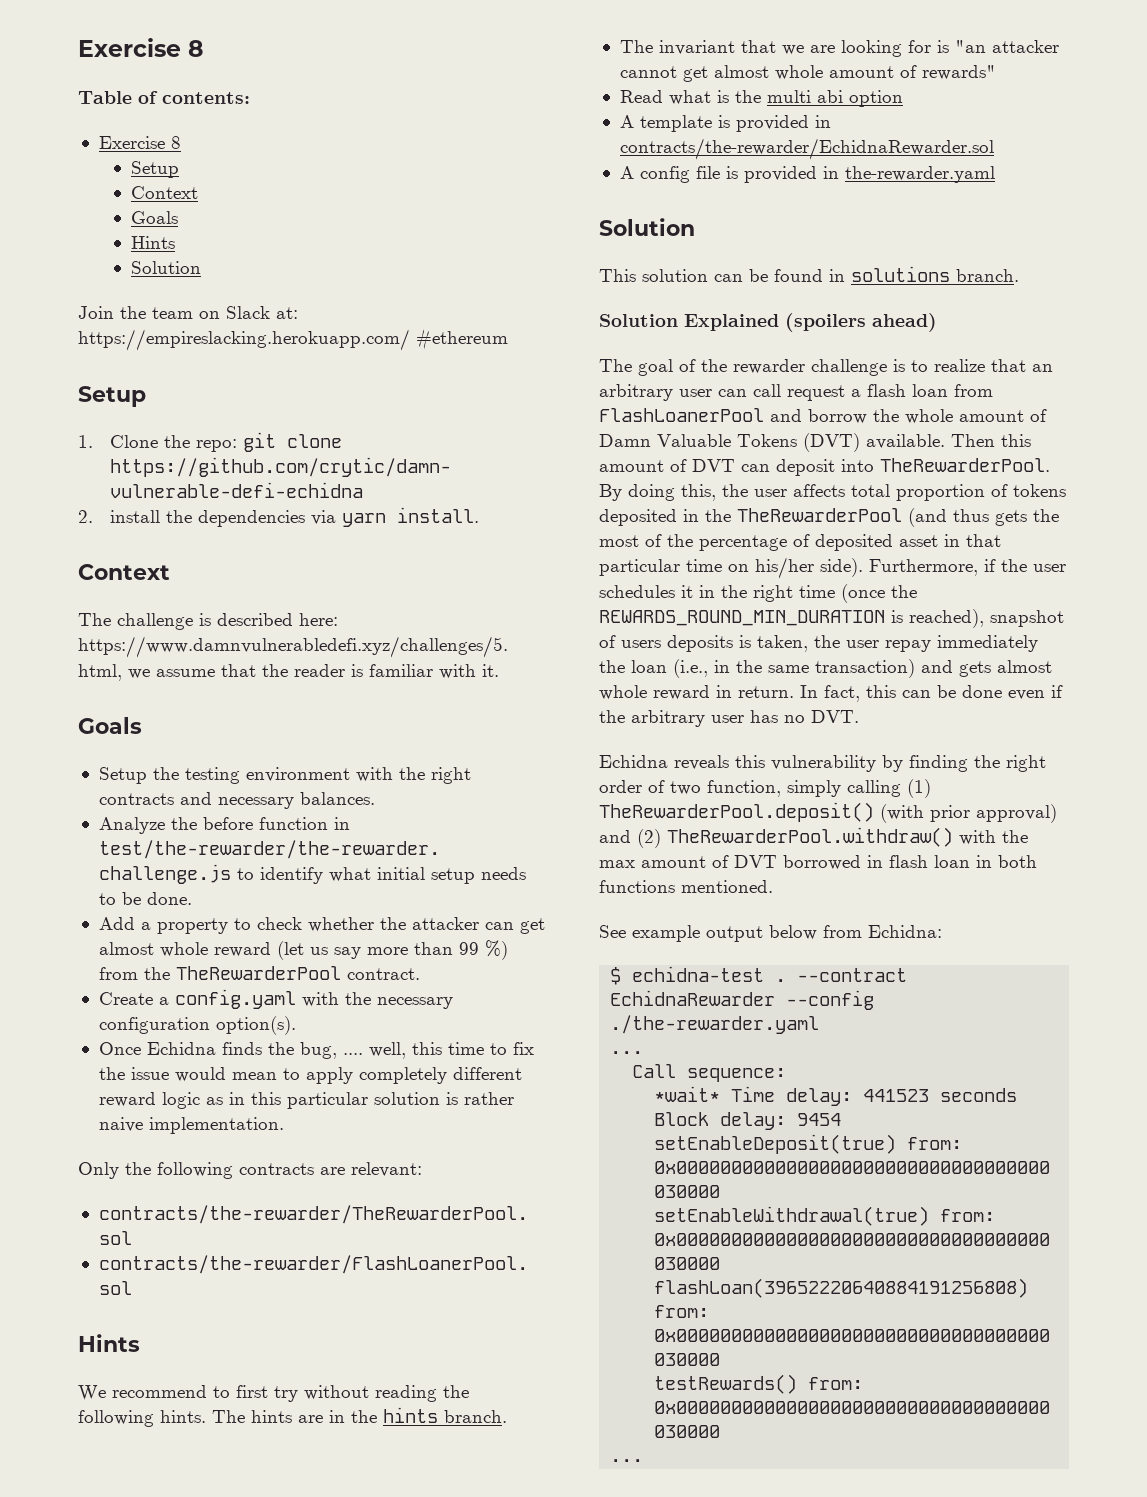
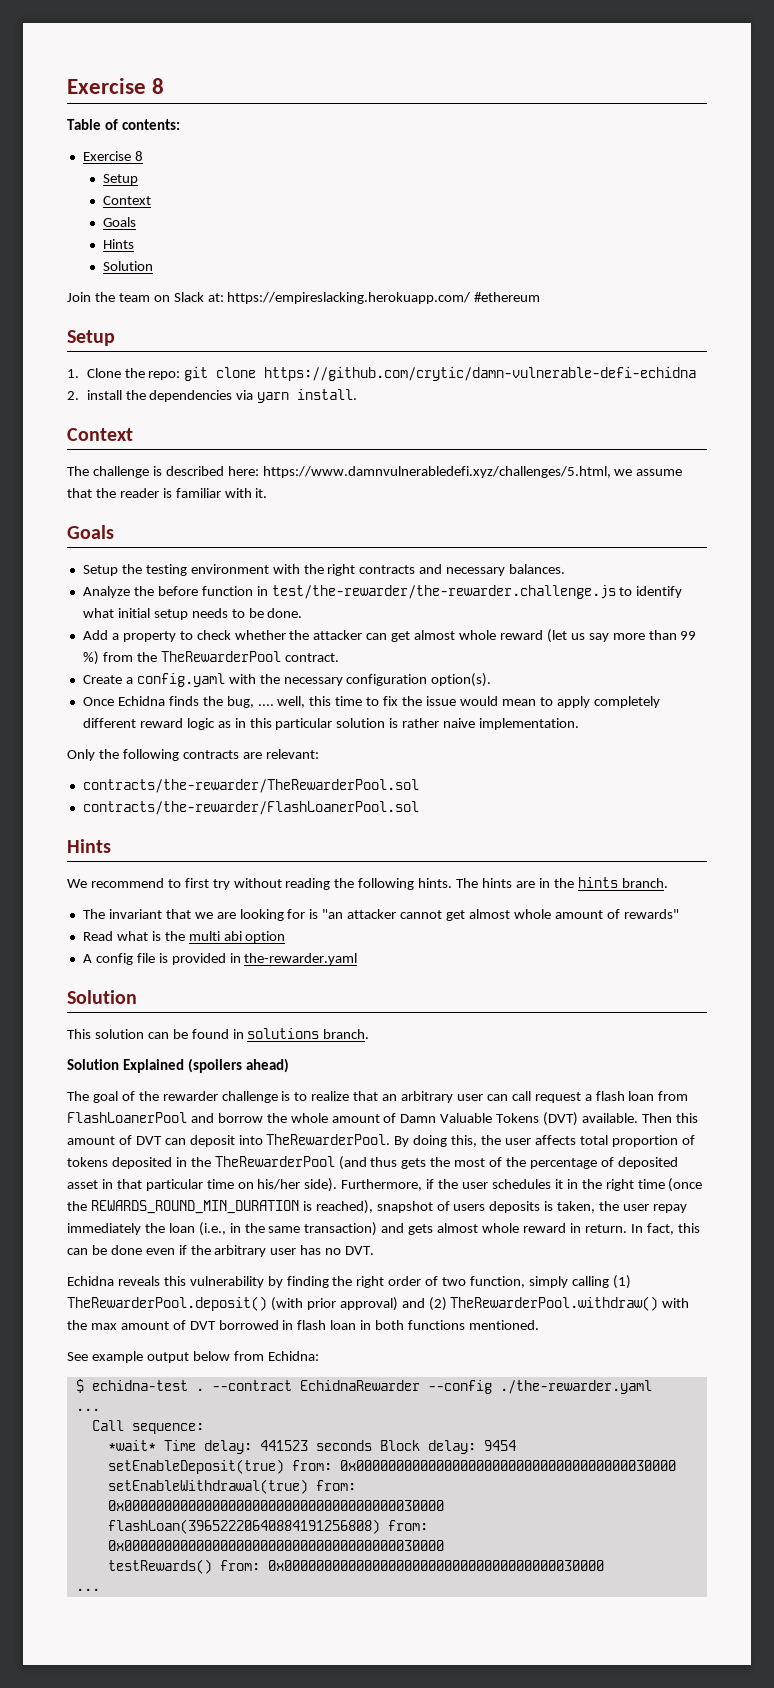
- A template is provided in contracts/the-rewarder/EchidnaRewarder.sol

